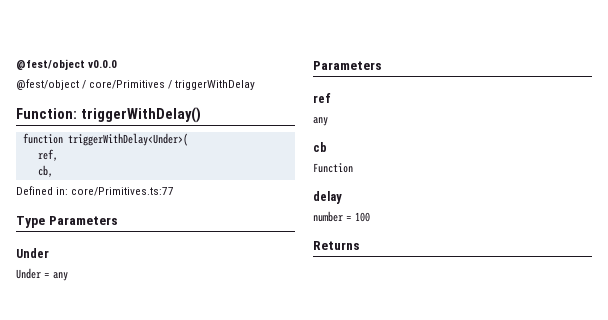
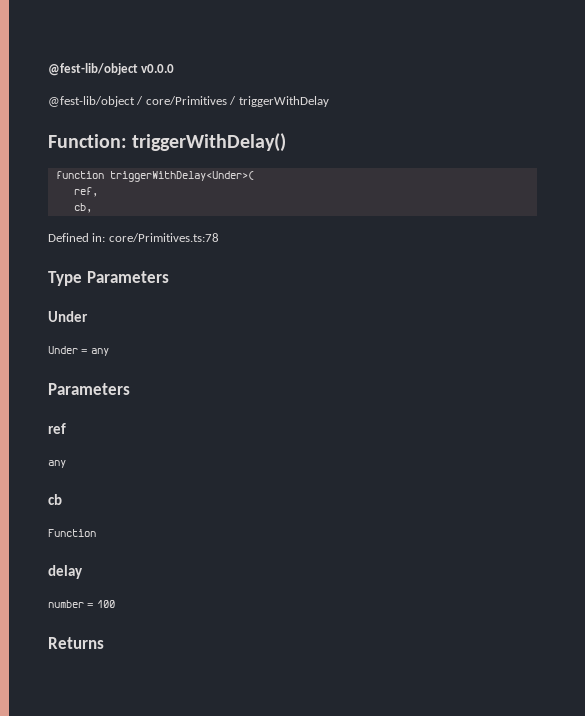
- @fest/object v0.0.0
+ @fest-lib/object v0.0.0
- @fest/object / core/Primitives / triggerWithDelay
+ @fest-lib/object / core/Primitives / triggerWithDelay
- Defined in: core/Primitives.ts:77
+ Defined in: core/Primitives.ts:78

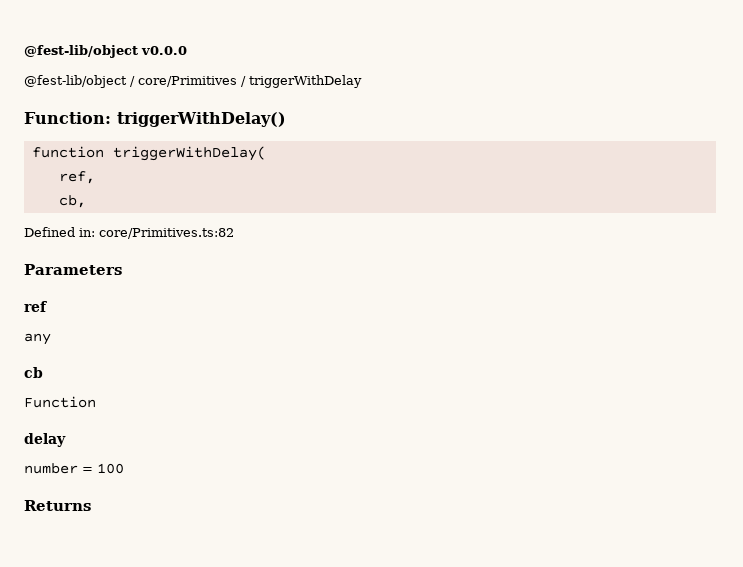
- function triggerWithDelay<Under>(
+ function triggerWithDelay(
- Defined in: core/Primitives.ts:78
- Type Parameters
- Under
- Under = any
+ Defined in: core/Primitives.ts:82

